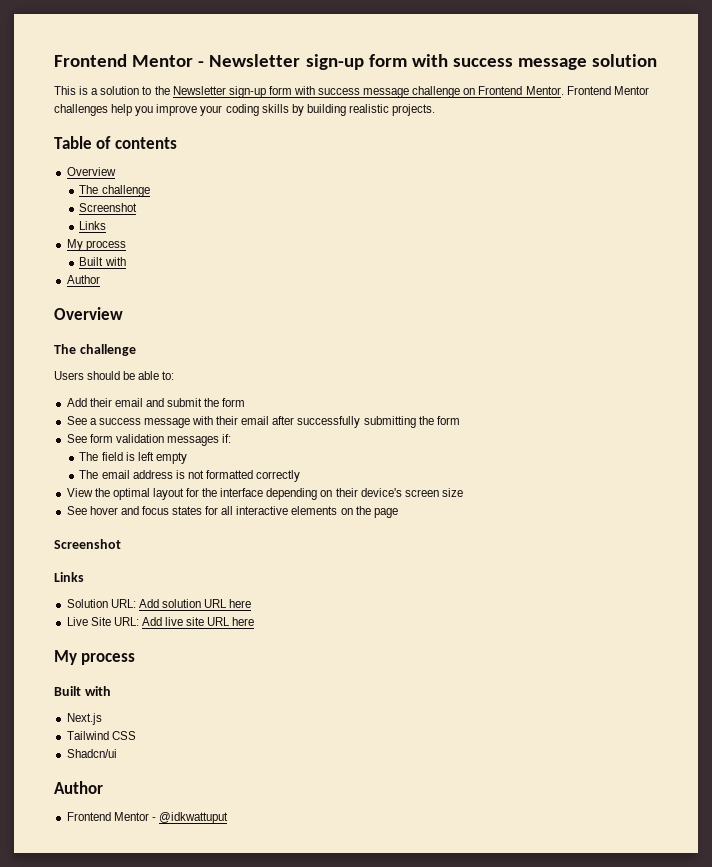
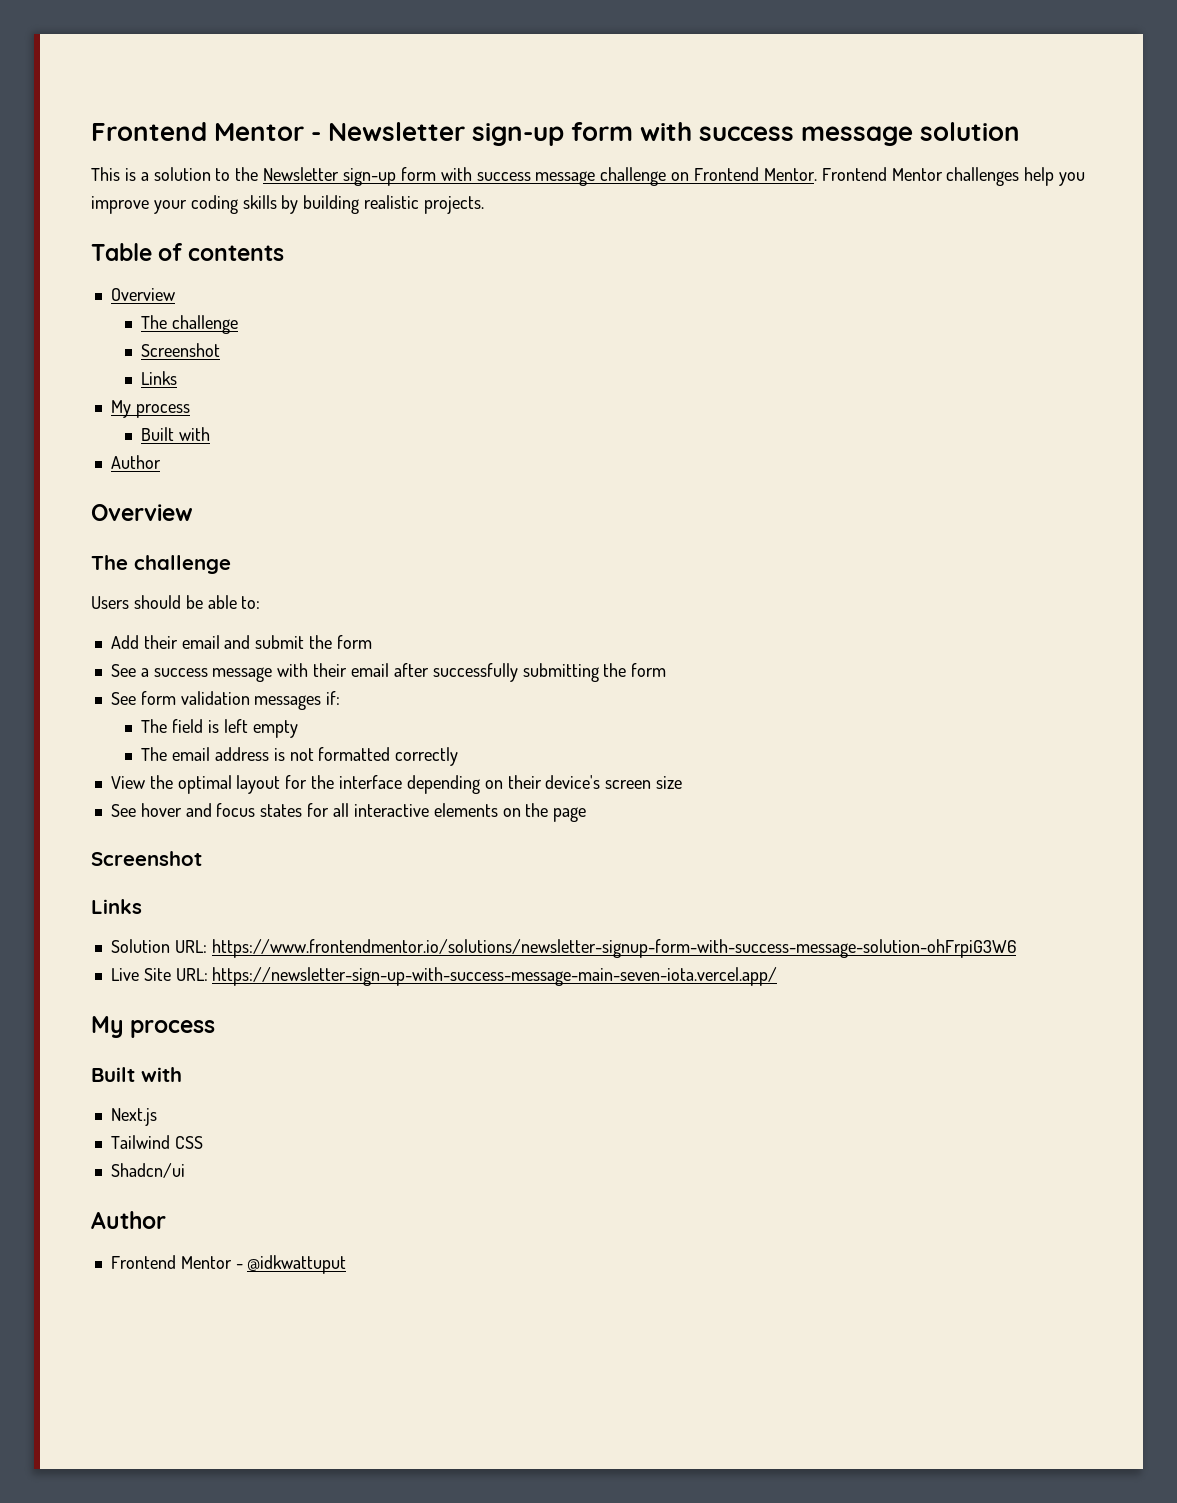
- Solution URL: Add solution URL here
+ Solution URL: https://www.frontendmentor.io/solutions/newsletter-signup-form-with-success-message-solution-ohFrpiG3W6
- Live Site URL: Add live site URL here
+ Live Site URL: https://newsletter-sign-up-with-success-message-main-seven-iota.vercel.app/

